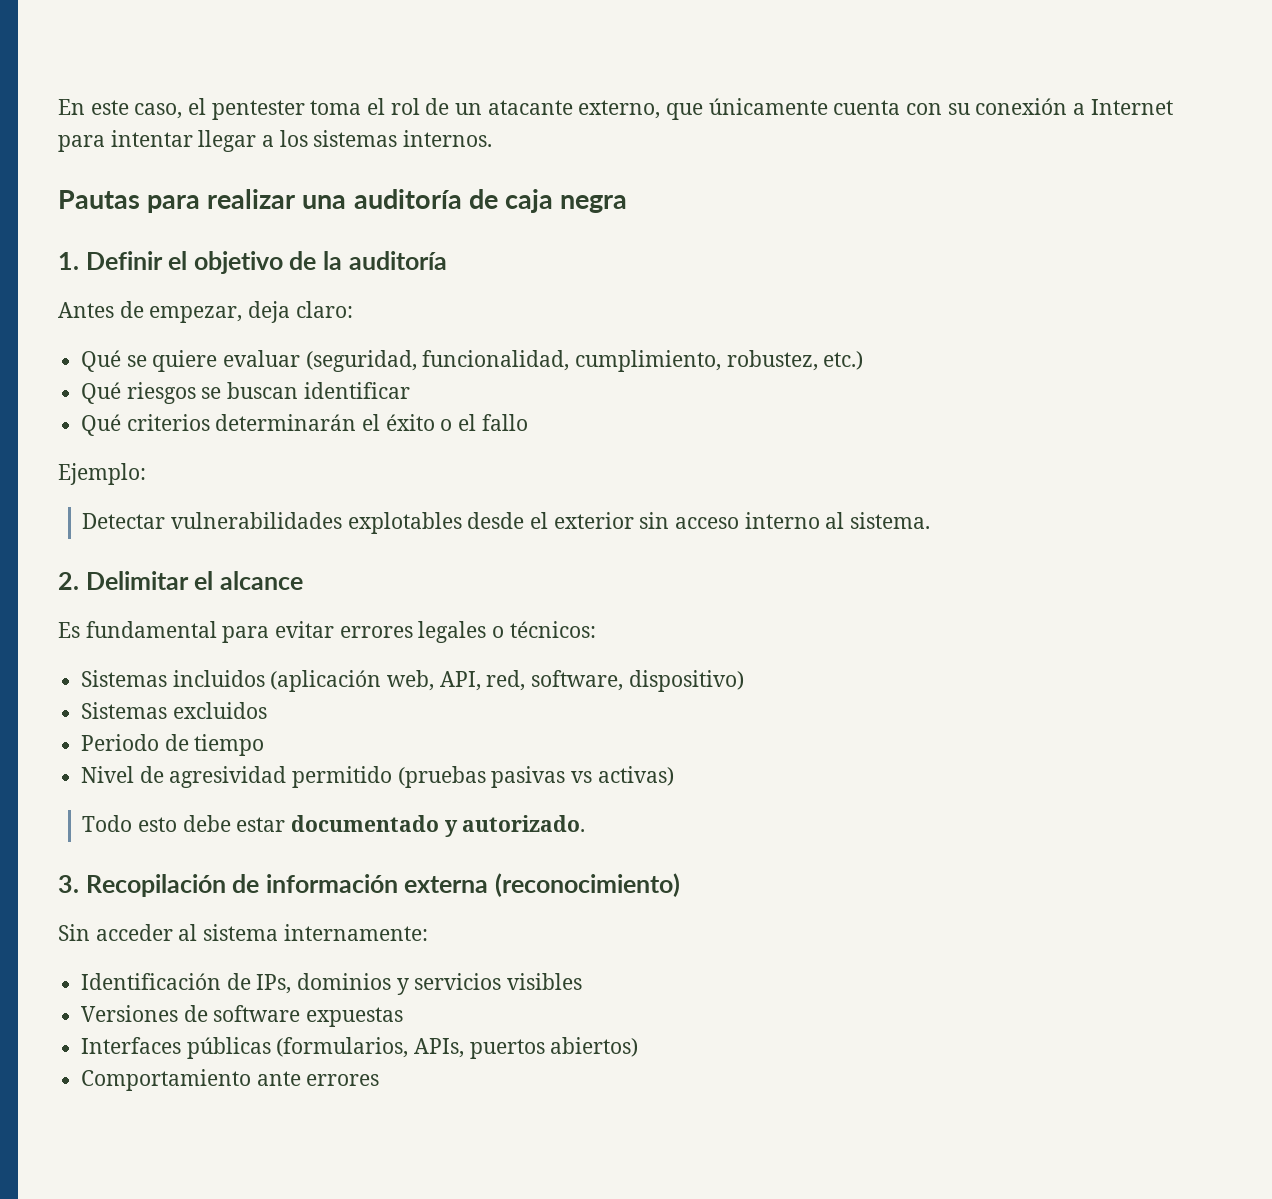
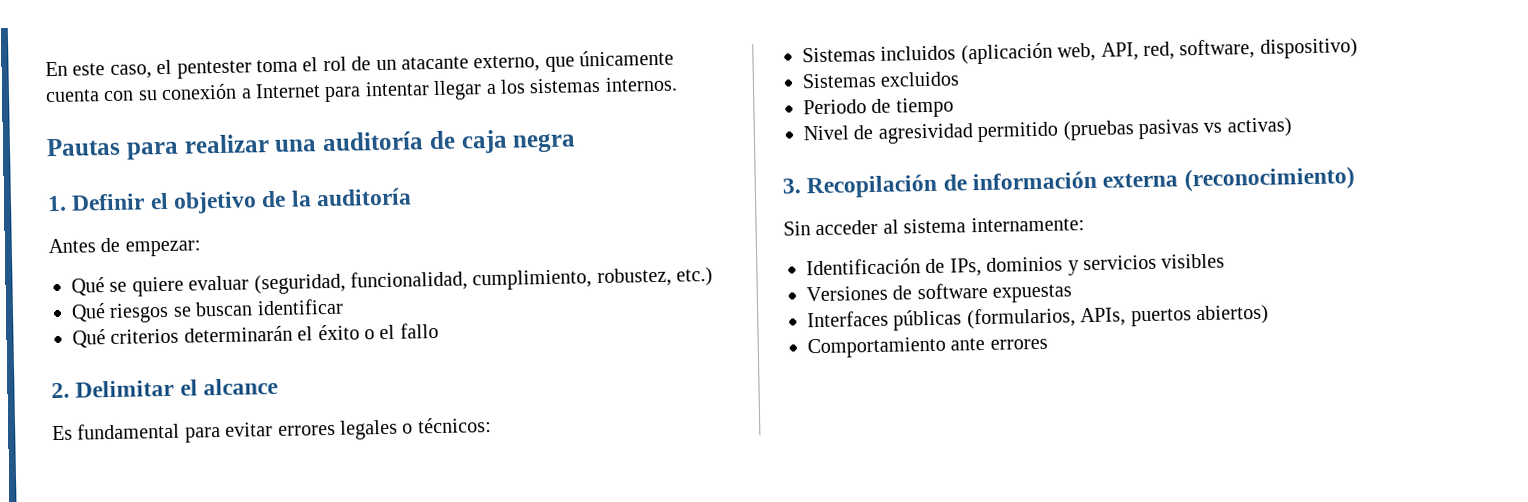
- Antes de empezar, deja claro:
+ Antes de empezar:
- Ejemplo:
- Detectar vulnerabilidades explotables desde el exterior sin acceso interno al sistema.
- Todo esto debe estar documentado y autorizado.

